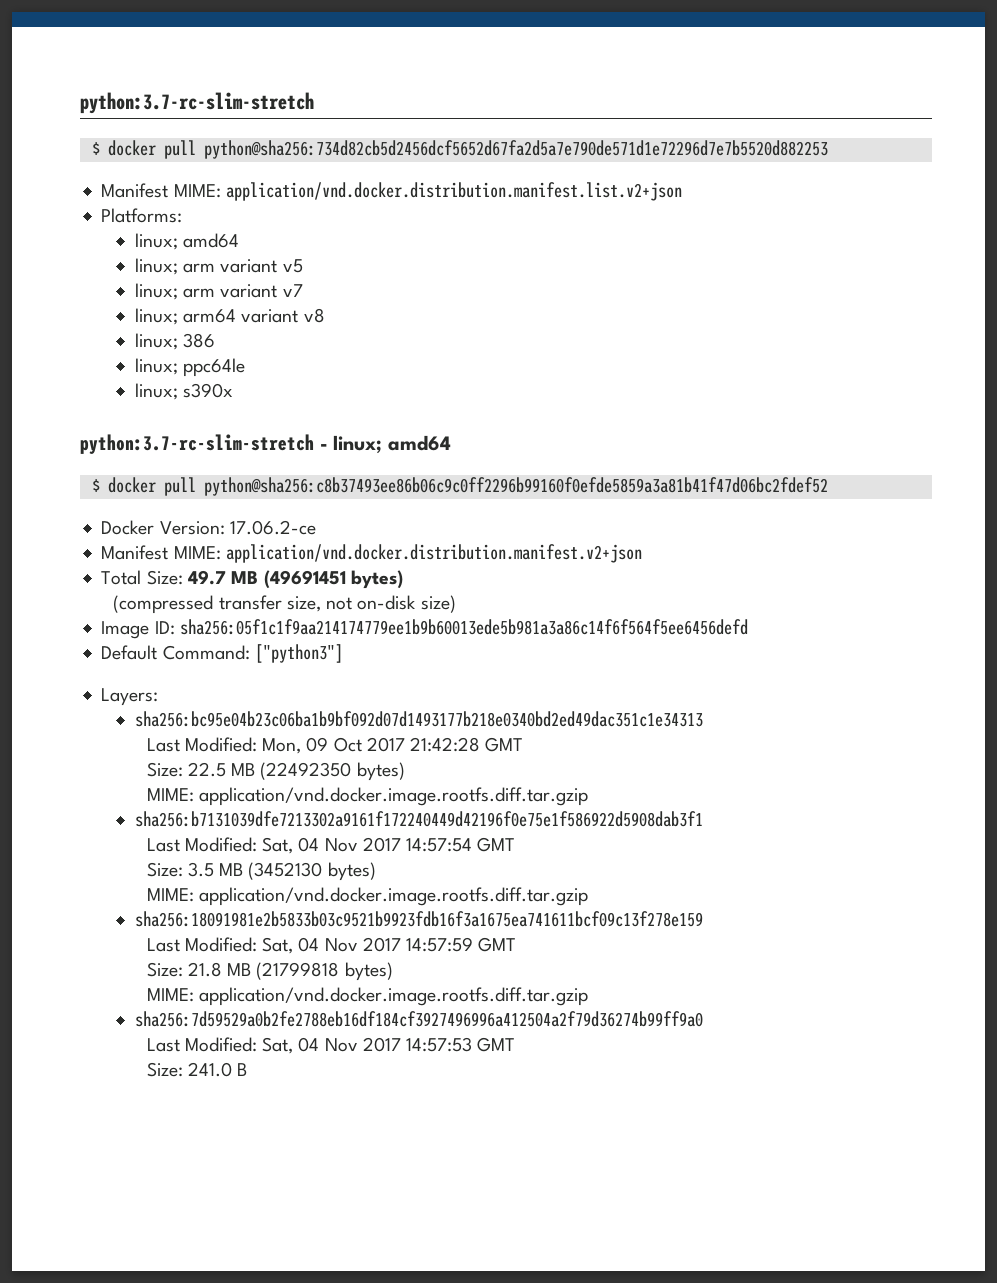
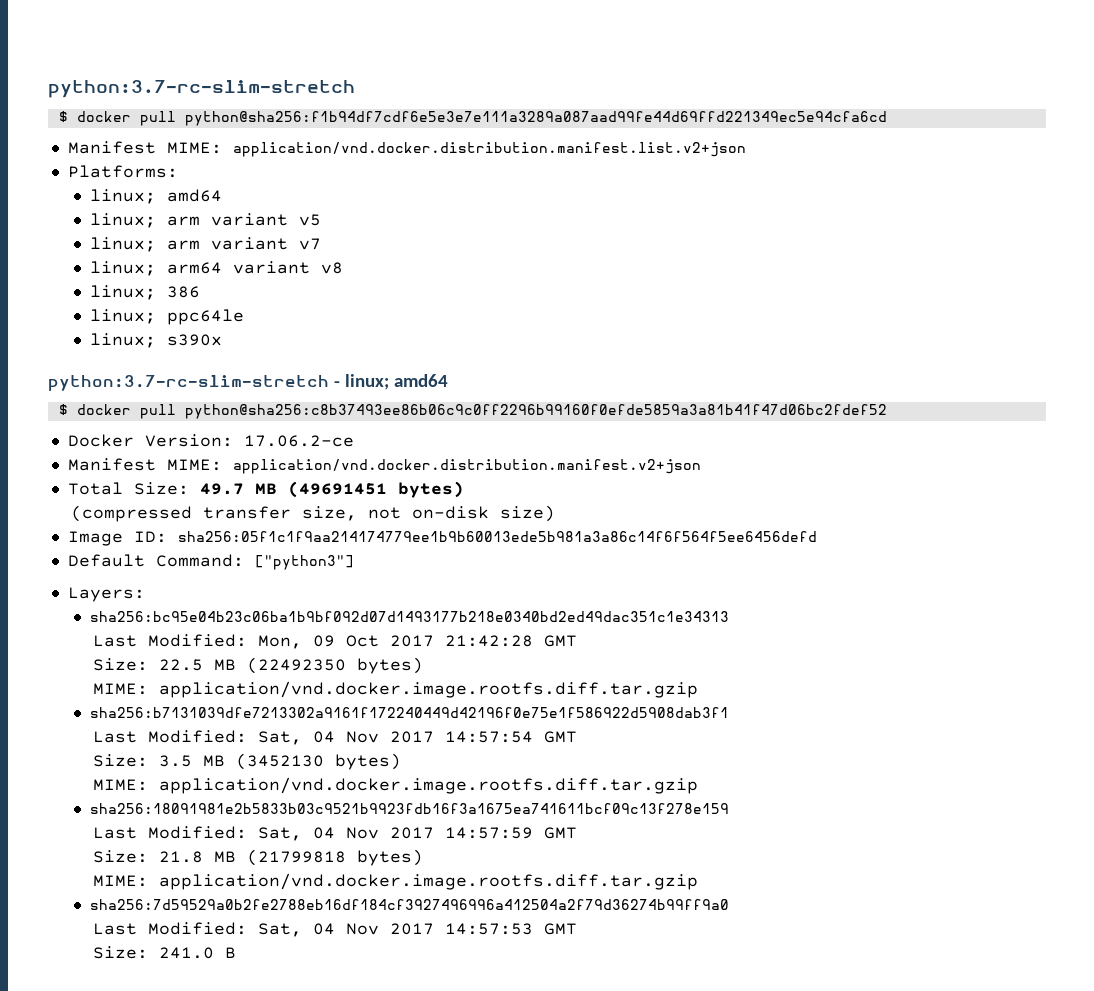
- $ docker pull python@sha256:734d82cb5d2456dcf5652d67fa2d5a7e790de571d1e72296d7e7b5520d882253
+ $ docker pull python@sha256:f1b94df7cdf6e5e3e7e111a3289a087aad99fe44d69ffd221349ec5e94cfa6cd

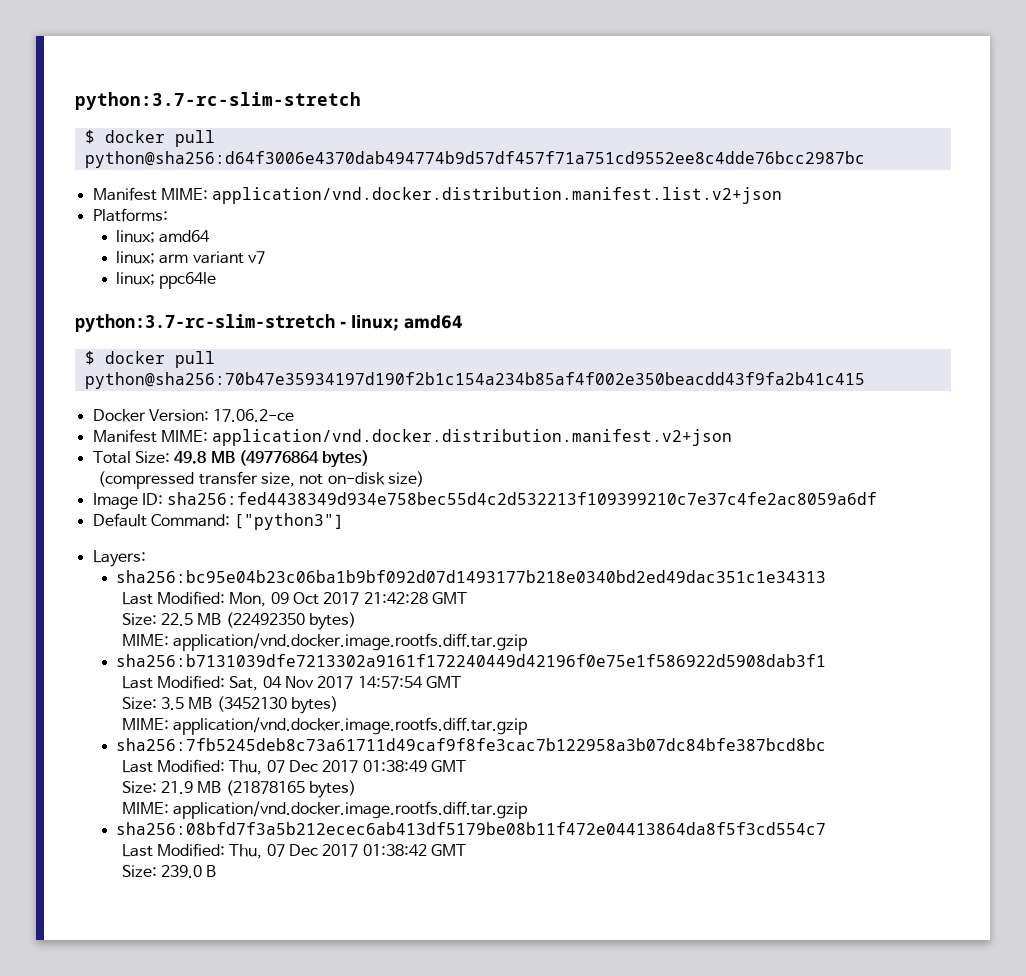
- $ docker pull python@sha256:f1b94df7cdf6e5e3e7e111a3289a087aad99fe44d69ffd221349ec5e94cfa6cd
+ $ docker pull python@sha256:d64f3006e4370dab494774b9d57df457f71a751cd9552ee8c4dde76bcc2987bc
- linux; arm variant v5
- linux; arm64 variant v8
- linux; 386
- linux; s390x
- $ docker pull python@sha256:c8b37493ee86b06c9c0ff2296b99160f0efde5859a3a81b41f47d06bc2fdef52
+ $ docker pull python@sha256:70b47e35934197d190f2b1c154a234b85af4f002e350beacdd43f9fa2b41c415
- Total Size: 49.7 MB (49691451 bytes)
+ Total Size: 49.8 MB (49776864 bytes)
- Image ID: sha256:05f1c1f9aa214174779ee1b9b60013ede5b981a3a86c14f6f564f5ee6456defd
+ Image ID: sha256:fed4438349d934e758bec55d4c2d532213f109399210c7e37c4fe2ac8059a6df
- sha256:18091981e2b5833b03c9521b9923fdb16f3a1675ea741611bcf09c13f278e159
- Last Modified: Sat, 04 Nov 2017 14:57:59 GMT
- Size: 21.8 MB (21799818 bytes)
+ sha256:7fb5245deb8c73a61711d49caf9f8fe3cac7b122958a3b07dc84bfe387bcd8bc
+ Last Modified: Thu, 07 Dec 2017 01:38:49 GMT
+ Size: 21.9 MB (21878165 bytes)
  MIME: application/vnd.docker.image.rootfs.diff.tar.gzip
- sha256:7d59529a0b2fe2788eb16df184cf3927496996a412504a2f79d36274b99ff9a0
- Last Modified: Sat, 04 Nov 2017 14:57:53 GMT
- Size: 241.0 B
+ sha256:08bfd7f3a5b212ecec6ab413df5179be08b11f472e04413864da8f5f3cd554c7
+ Last Modified: Thu, 07 Dec 2017 01:38:42 GMT
+ Size: 239.0 B

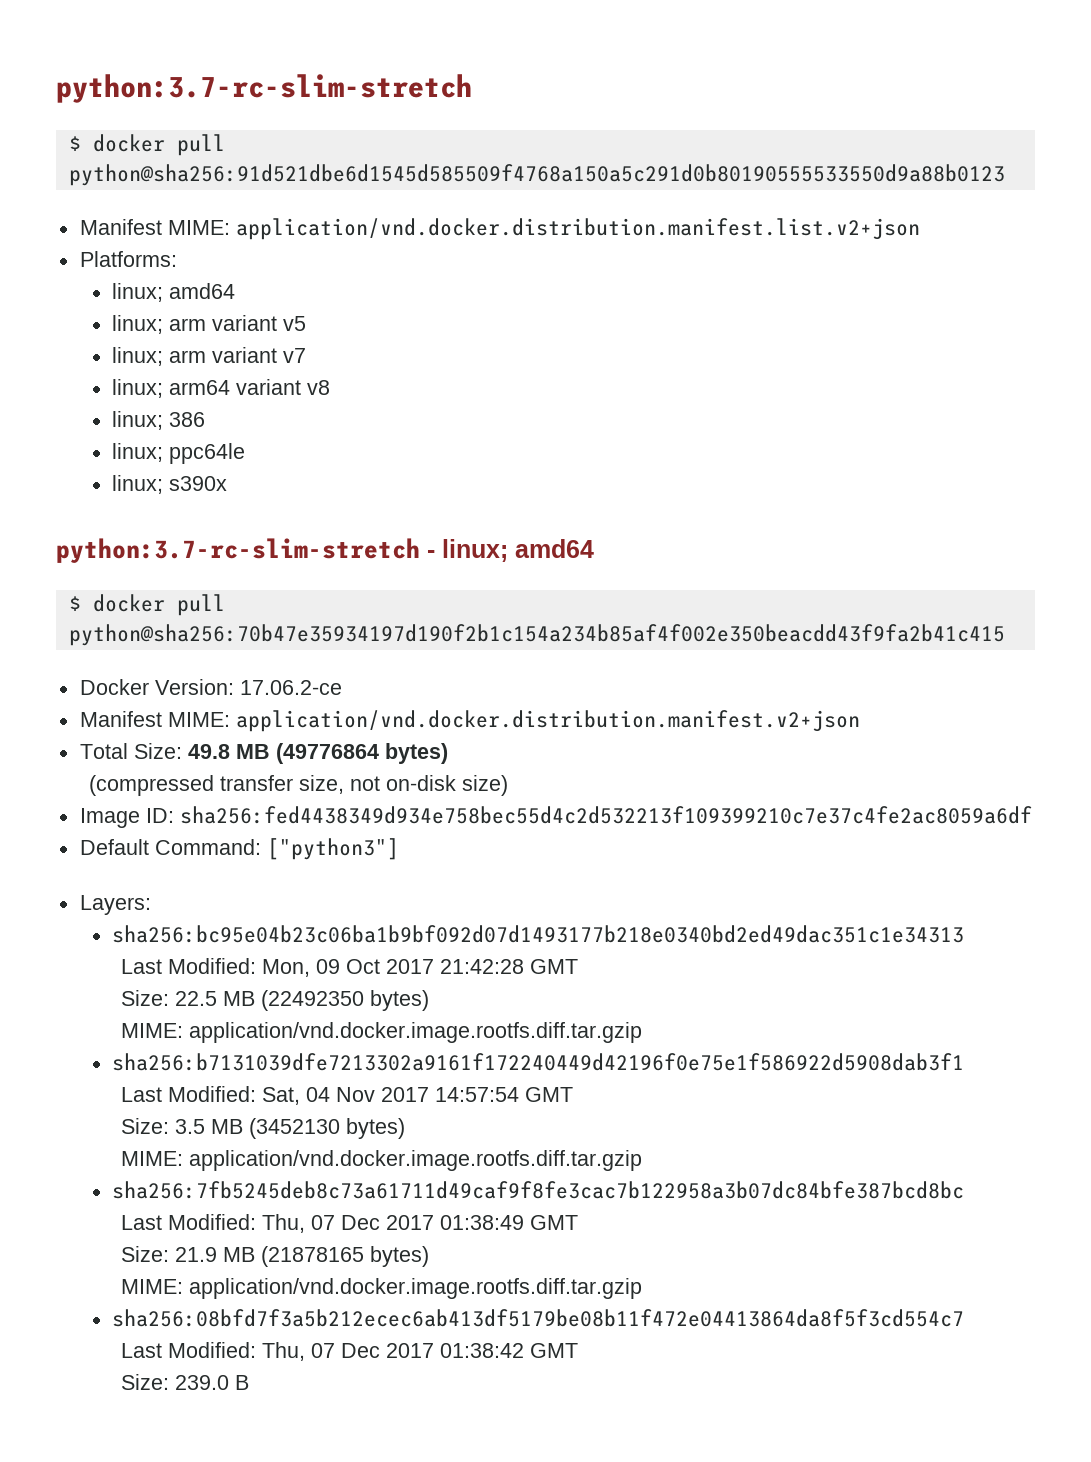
- $ docker pull python@sha256:d64f3006e4370dab494774b9d57df457f71a751cd9552ee8c4dde76bcc2987bc
+ $ docker pull python@sha256:91d521dbe6d1545d585509f4768a150a5c291d0b80190555533550d9a88b0123
+ linux; arm variant v5
+ linux; arm64 variant v8
+ linux; 386
+ linux; s390x

